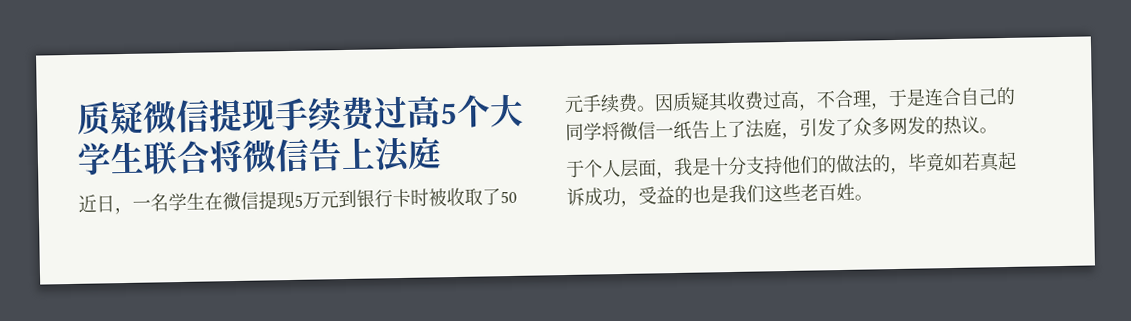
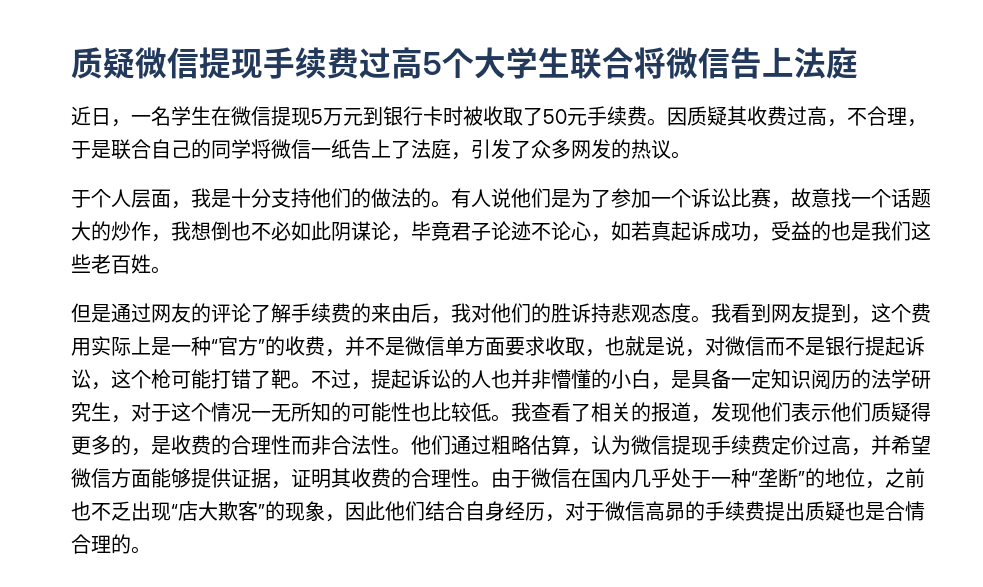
- 因质疑其收费过高，不合理，于是连合自己的同学将微信一纸告上了法庭，引发了众多网发的热议。
+ 因质疑其收费过高，不合理，于是联合自己的同学将微信一纸告上了法庭，引发了众多网发的热议。
- 于个人层面，我是十分支持他们的做法的，毕竟如若真起诉成功，受益的也是我们这些老百姓。
+ 于个人层面，我是十分支持他们的做法的。有人说他们是为了参加一个诉讼比赛，故意找一个话题大的炒作，我想倒也不必如此阴谋论，毕竟君子论迹不论心，如若真起诉成功，受益的也是我们这些老百姓。
+ 但是通过网友的评论了解手续费的来由后，我对他们的胜诉持悲观态度。我看到网友提到，这个费用实际上是一种“官方”的收费，并不是微信单方面要求收取，也就是说，对微信而不是银行提起诉讼，这个枪可能打错了靶。不过，提起诉讼的人也并非懵懂的小白，是具备一定知识阅历的法学研究生，对于这个情况一无所知的可能性也比较低。我查看了相关的报道，发现他们表示他们质疑得更多的，是收费的合理性而非合法性。他们通过粗略估算，认为微信提现手续费定价过高，并希望微信方面能够提供证据，证明其收费的合理性。由于微信在国内几乎处于一种“垄断”的地位，之前也不乏出现“店大欺客”的现象，因此他们结合自身经历，对于微信高昴的手续费提出质疑也是合情合理的。

